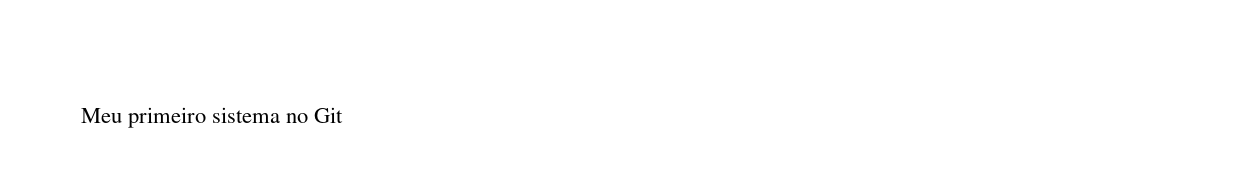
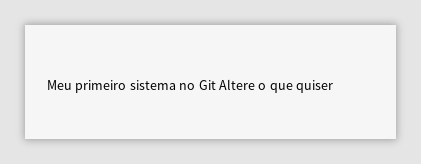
- Meu primeiro sistema no Git
+ Meu primeiro sistema no Git Altere o que quiser

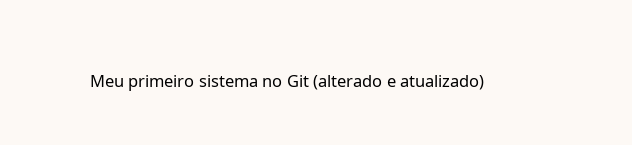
- Meu primeiro sistema no Git Altere o que quiser
+ Meu primeiro sistema no Git (alterado e atualizado)

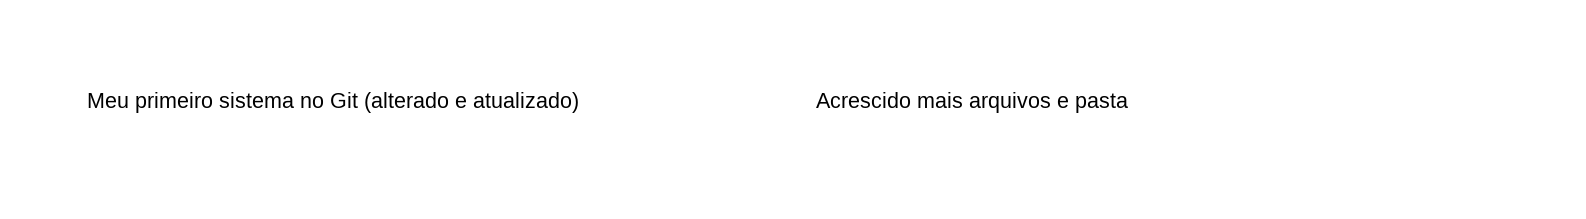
+ Acrescido mais arquivos e pasta

